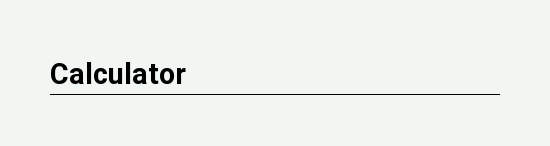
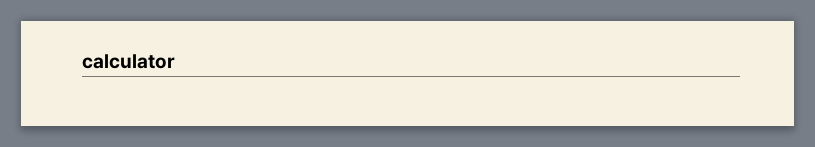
- Calculator
+ calculator

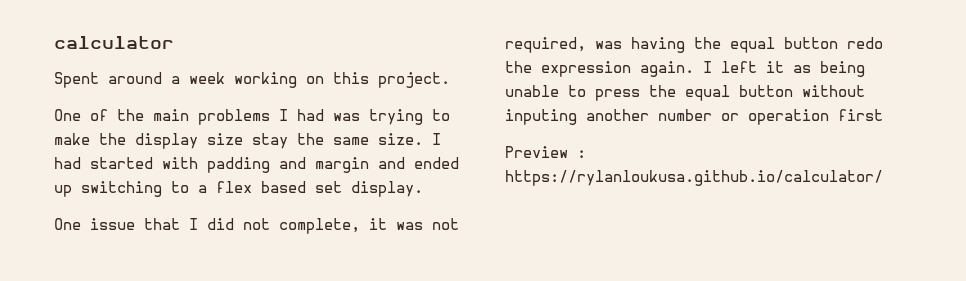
+ Spent around a week working on this project.
+ One of the main problems I had was trying to make the display size stay the same size. I had started with padding and margin and ended up switching to a flex based set display.
+ One issue that I did not complete, it was not required, was having the equal button redo the expression again. I left it as being unable to press the equal button without inputing another number or operation first
+ Preview : https://rylanloukusa.github.io/calculator/

